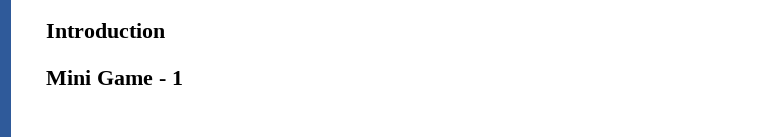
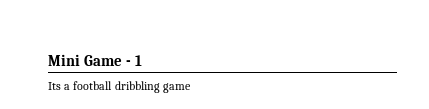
- Introduction
+ Its a football dribbling game

